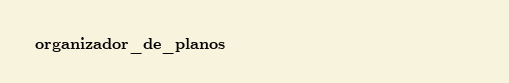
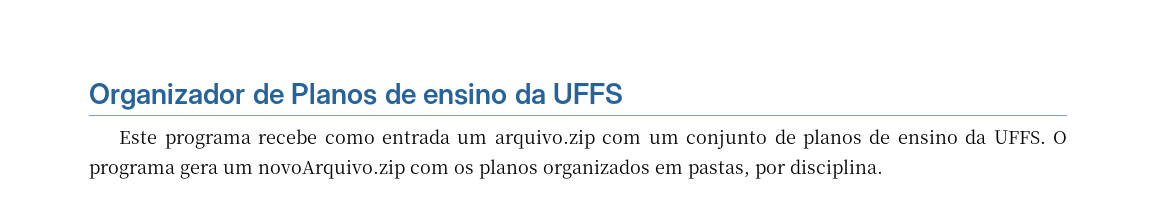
- organizador_de_planos
+ Organizador de Planos de ensino da UFFS
+ Este programa recebe como entrada um arquivo.zip com um conjunto de planos de ensino da UFFS. O programa gera um novoArquivo.zip com os planos organizados em pastas, por disciplina.

